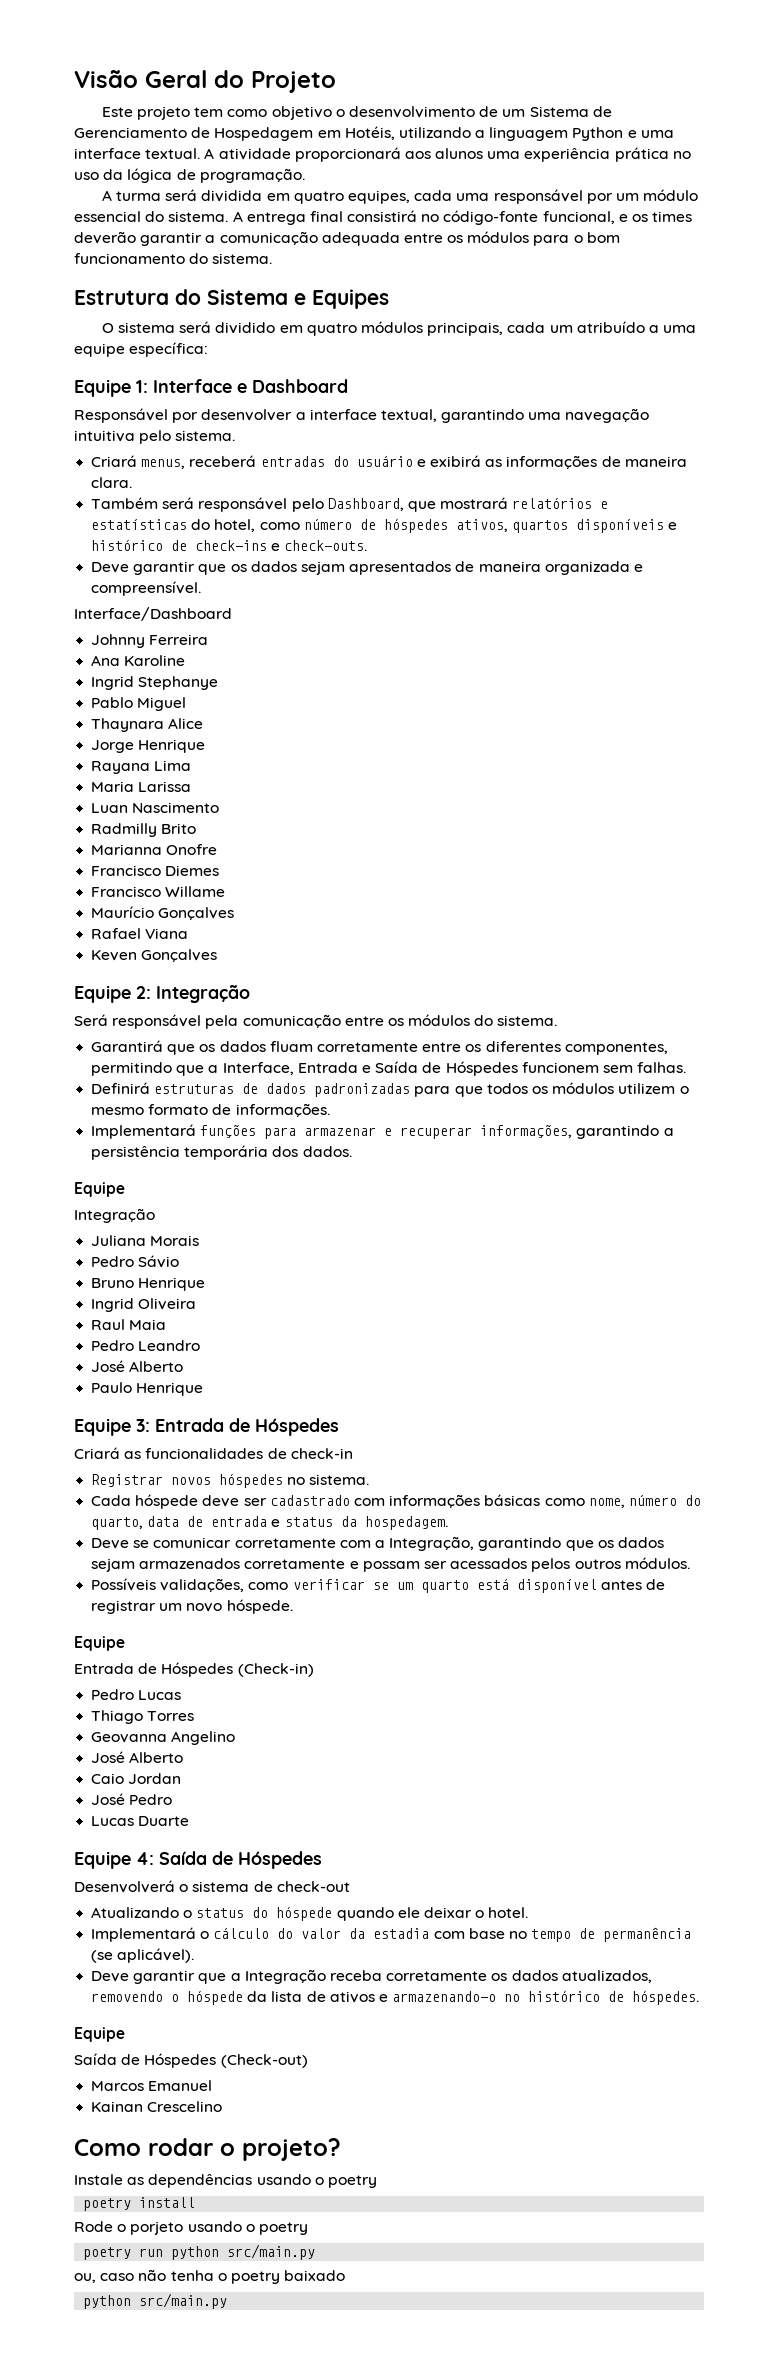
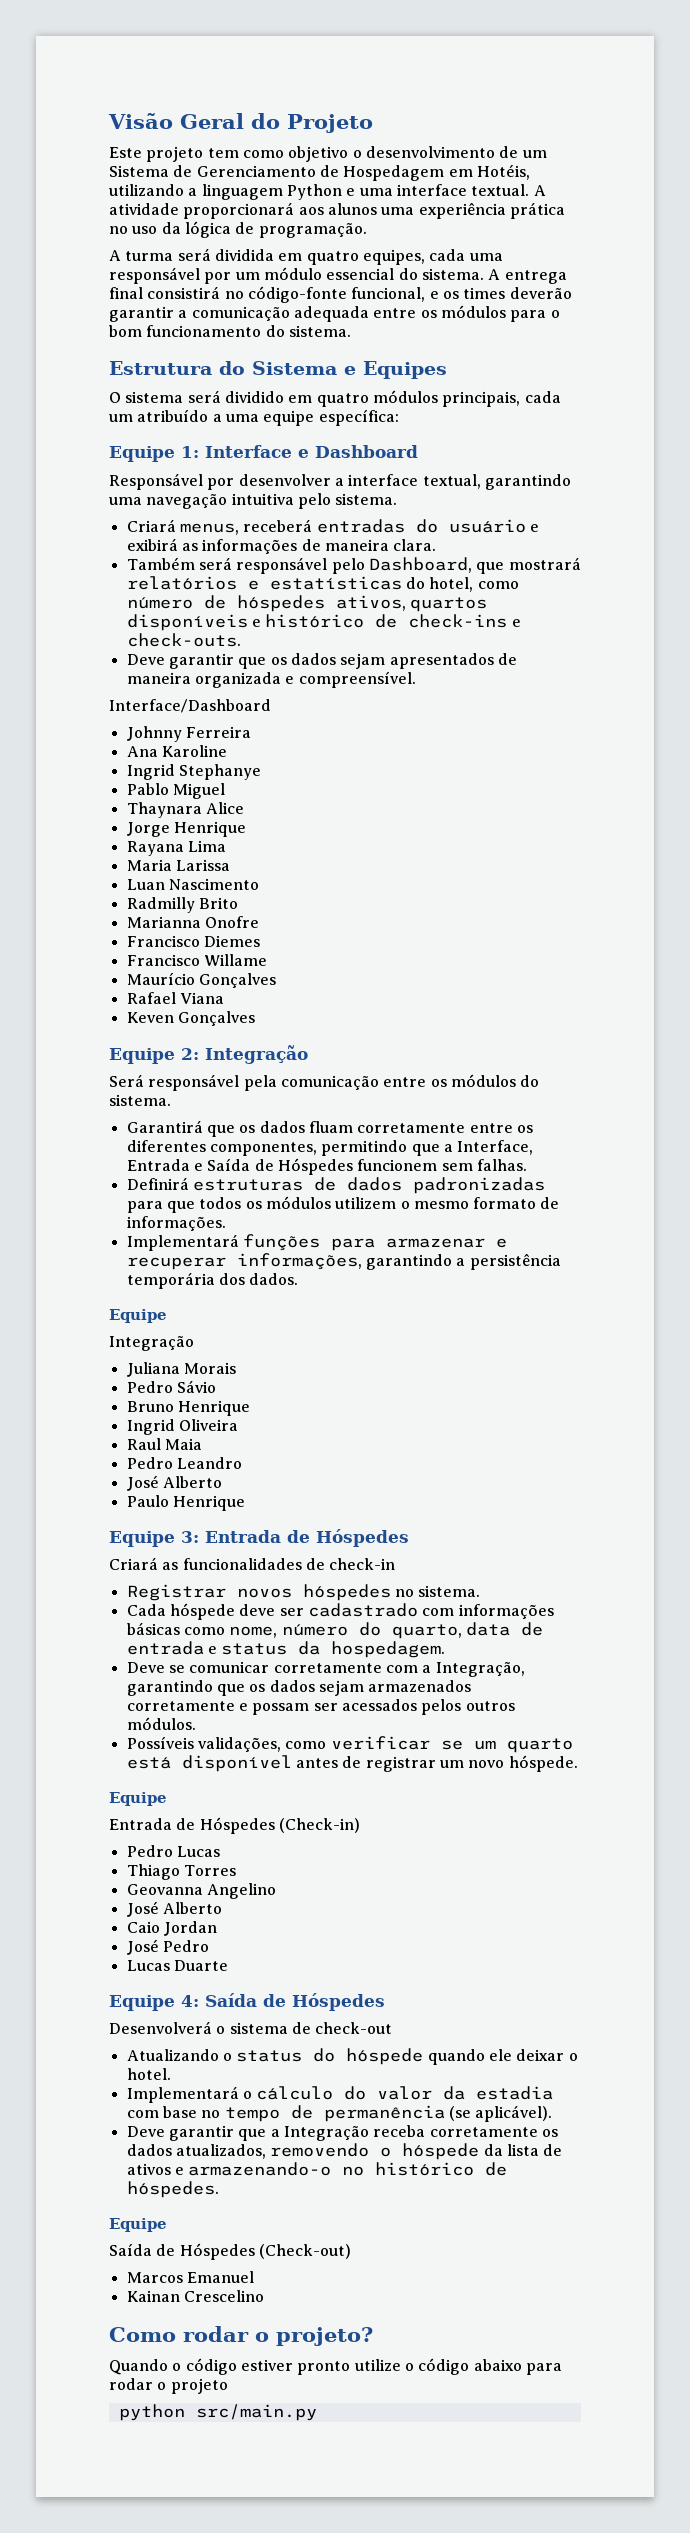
- Instale as dependências usando o poetry
- poetry install
- Rode o porjeto usando o poetry
- poetry run python src/main.py
- ou, caso não tenha o poetry baixado
+ Quando o código estiver pronto utilize o código abaixo para rodar o projeto

